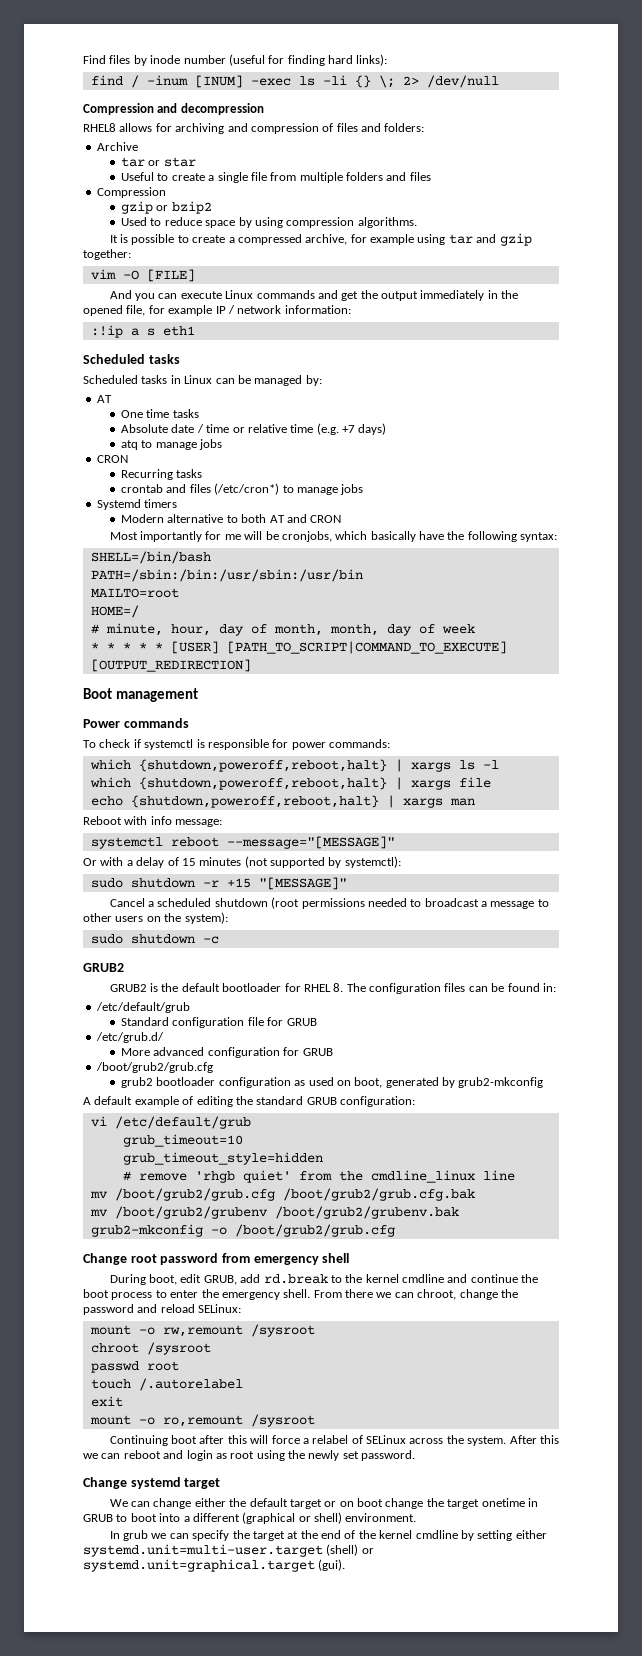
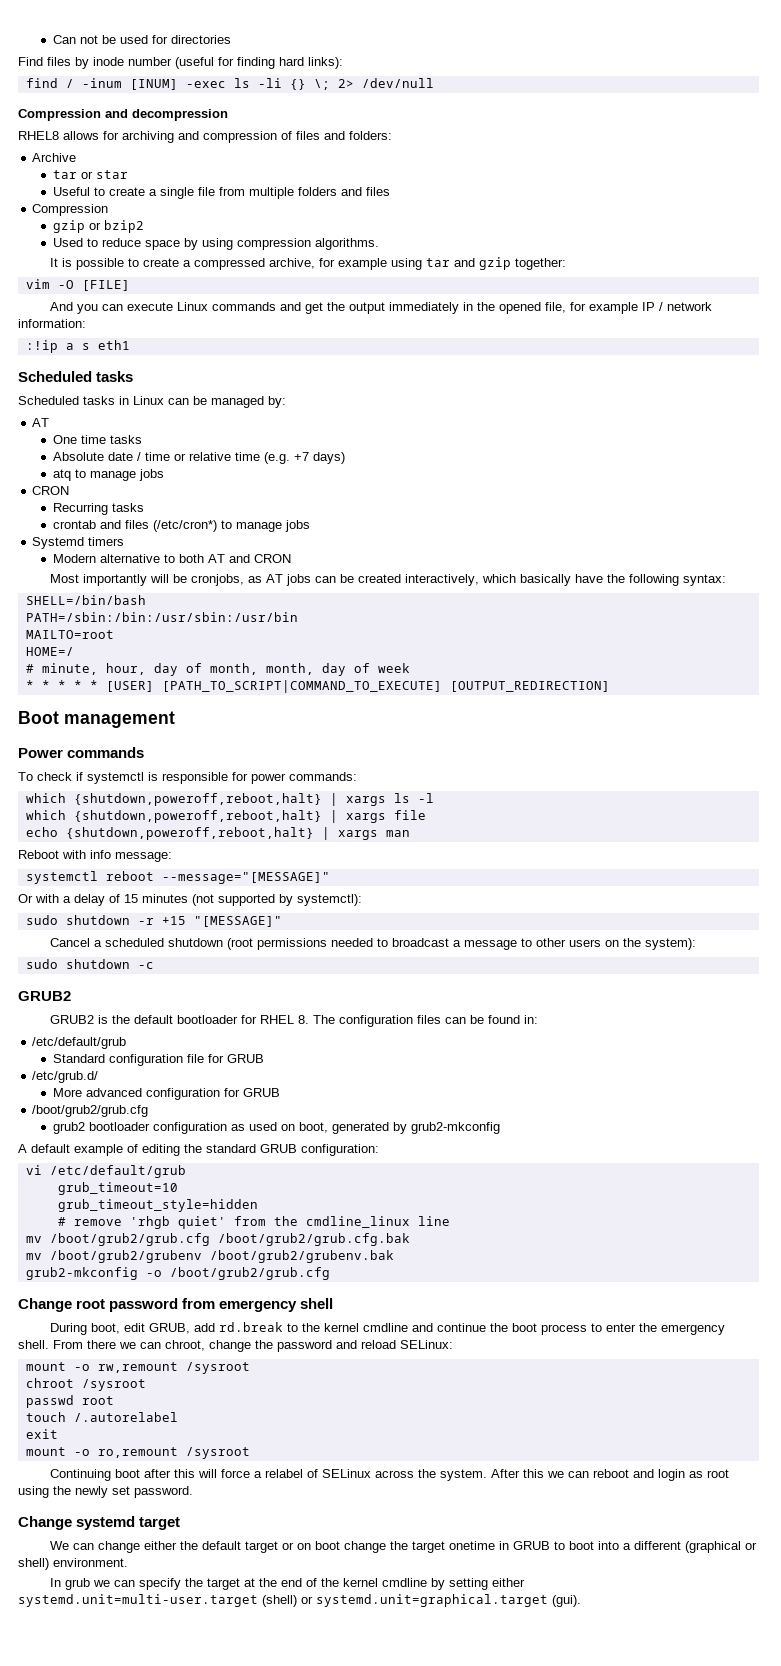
+ Can not be used for directories
- Most importantly for me will be cronjobs, which basically have the following syntax:
+ Most importantly will be cronjobs, as AT jobs can be created interactively, which basically have the following syntax:

